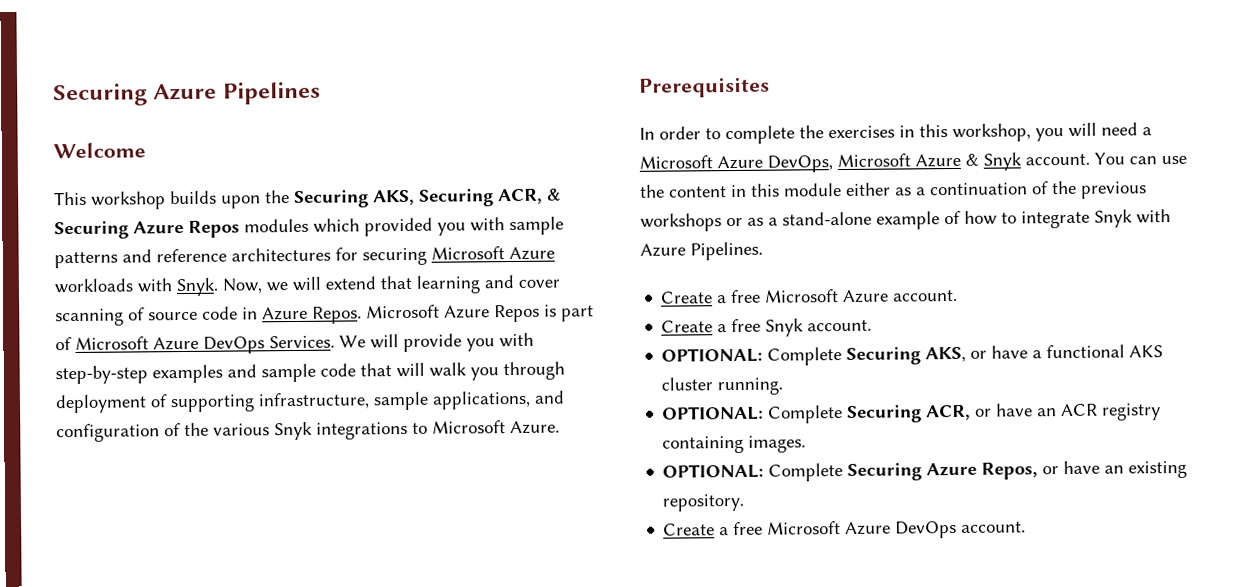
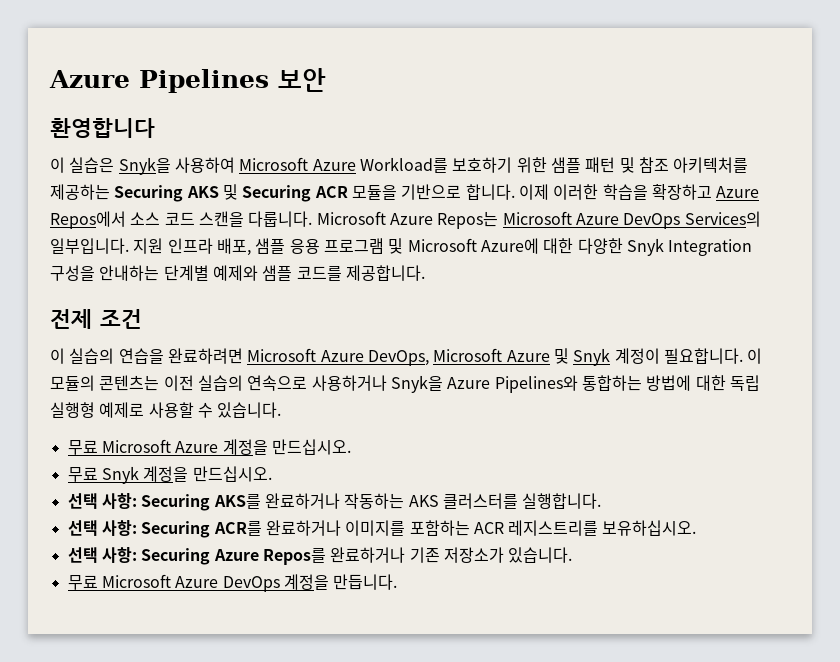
- Securing Azure Pipelines
- Welcome
- This workshop builds upon the Securing AKS, Securing ACR, & Securing Azure Repos modules which provided you with sample patterns and reference architectures for securing Microsoft Azure workloads with Snyk. Now, we will extend that learning and cover scanning of source code in Azure Repos. Microsoft Azure Repos is part of Microsoft Azure DevOps Services. We will provide you with step-by-step examples and sample code that will walk you through deployment of supporting infrastructure, sample applications, and configuration of the various Snyk integrations to Microsoft Azure.
- Prerequisites
- In order to complete the exercises in this workshop, you will need a Microsoft Azure DevOps, Microsoft Azure & Snyk account. You can use the content in this module either as a continuation of the previous workshops or as a stand-alone example of how to integrate Snyk with Azure Pipelines.
- Create a free Microsoft Azure account.
- Create a free Snyk account.
- OPTIONAL: Complete Securing AKS, or have a functional AKS cluster running.
- OPTIONAL: Complete Securing ACR, or have an ACR registry containing images.
- OPTIONAL: Complete Securing Azure Repos, or have an existing repository.
- Create a free Microsoft Azure DevOps account.
+ Azure Pipelines 보안
+ 환영합니다
+ 이 실습은 Snyk을 사용하여 Microsoft Azure Workload를 보호하기 위한 샘플 패턴 및 참조 아키텍처를 제공하는 Securing AKS 및 Securing ACR 모듈을 기반으로 합니다. 이제 이러한 학습을 확장하고 Azure Repos에서 소스 코드 스캔을 다룹니다. Microsoft Azure Repos는 Microsoft Azure DevOps Services의 일부입니다. 지원 인프라 배포, 샘플 응용 프로그램 및 Microsoft Azure에 대한 다양한 Snyk Integration 구성을 안내하는 단계별 예제와 샘플 코드를 제공합니다.
+ 전제 조건
+ 이 실습의 연습을 완료하려면 Microsoft Azure DevOps, Microsoft Azure 및 Snyk 계정이 필요합니다. 이 모듈의 콘텐츠는 이전 실습의 연속으로 사용하거나 Snyk을 Azure Pipelines와 통합하는 방법에 대한 독립 실행형 예제로 사용할 수 있습니다.
+ 무료 Microsoft Azure 계정을 만드십시오.
+ 무료 Snyk 계정을 만드십시오.
+ 선택 사항: Securing AKS를 완료하거나 작동하는 AKS 클러스터를 실행합니다.
+ 선택 사항: Securing ACR를 완료하거나 이미지를 포함하는 ACR 레지스트리를 보유하십시오.
+ 선택 사항: Securing Azure Repos를 완료하거나 기존 저장소가 있습니다.
+ 무료 Microsoft Azure DevOps 계정을 만듭니다.

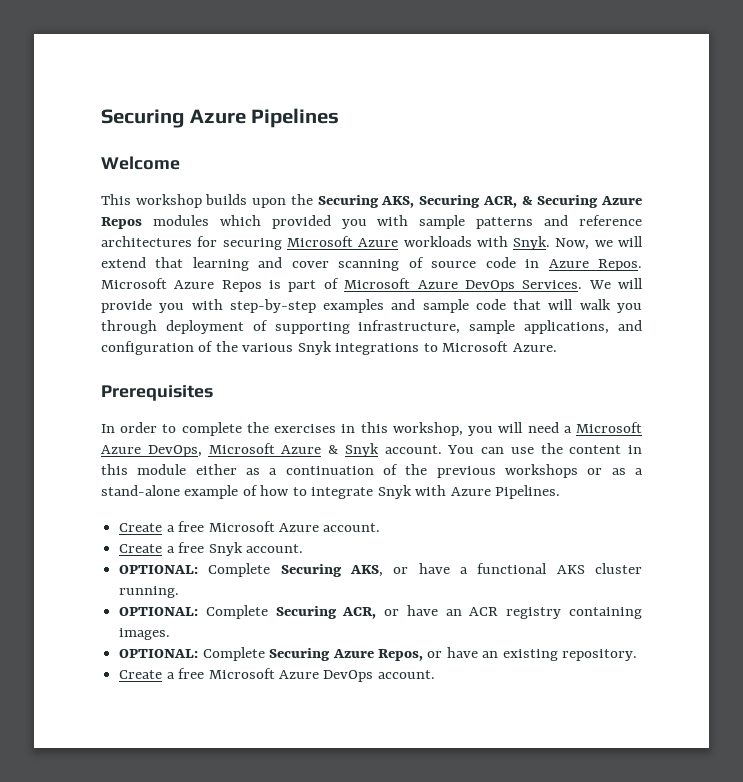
- Azure Pipelines 보안
- 환영합니다
- 이 실습은 Snyk을 사용하여 Microsoft Azure Workload를 보호하기 위한 샘플 패턴 및 참조 아키텍처를 제공하는 Securing AKS 및 Securing ACR 모듈을 기반으로 합니다. 이제 이러한 학습을 확장하고 Azure Repos에서 소스 코드 스캔을 다룹니다. Microsoft Azure Repos는 Microsoft Azure DevOps Services의 일부입니다. 지원 인프라 배포, 샘플 응용 프로그램 및 Microsoft Azure에 대한 다양한 Snyk Integration 구성을 안내하는 단계별 예제와 샘플 코드를 제공합니다.
- 전제 조건
- 이 실습의 연습을 완료하려면 Microsoft Azure DevOps, Microsoft Azure 및 Snyk 계정이 필요합니다. 이 모듈의 콘텐츠는 이전 실습의 연속으로 사용하거나 Snyk을 Azure Pipelines와 통합하는 방법에 대한 독립 실행형 예제로 사용할 수 있습니다.
- 무료 Microsoft Azure 계정을 만드십시오.
- 무료 Snyk 계정을 만드십시오.
- 선택 사항: Securing AKS를 완료하거나 작동하는 AKS 클러스터를 실행합니다.
- 선택 사항: Securing ACR를 완료하거나 이미지를 포함하는 ACR 레지스트리를 보유하십시오.
- 선택 사항: Securing Azure Repos를 완료하거나 기존 저장소가 있습니다.
- 무료 Microsoft Azure DevOps 계정을 만듭니다.
+ Securing Azure Pipelines
+ Welcome
+ This workshop builds upon the Securing AKS, Securing ACR, & Securing Azure Repos modules which provided you with sample patterns and reference architectures for securing Microsoft Azure workloads with Snyk. Now, we will extend that learning and cover scanning of source code in Azure Repos. Microsoft Azure Repos is part of Microsoft Azure DevOps Services. We will provide you with step-by-step examples and sample code that will walk you through deployment of supporting infrastructure, sample applications, and configuration of the various Snyk integrations to Microsoft Azure.
+ Prerequisites
+ In order to complete the exercises in this workshop, you will need a Microsoft Azure DevOps, Microsoft Azure & Snyk account. You can use the content in this module either as a continuation of the previous workshops or as a stand-alone example of how to integrate Snyk with Azure Pipelines.
+ Create a free Microsoft Azure account.
+ Create a free Snyk account.
+ OPTIONAL: Complete Securing AKS, or have a functional AKS cluster running.
+ OPTIONAL: Complete Securing ACR, or have an ACR registry containing images.
+ OPTIONAL: Complete Securing Azure Repos, or have an existing repository.
+ Create a free Microsoft Azure DevOps account.

